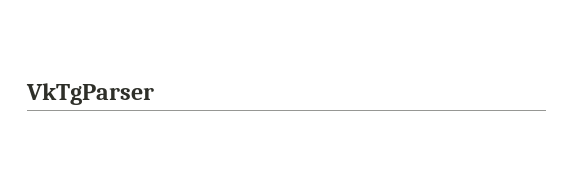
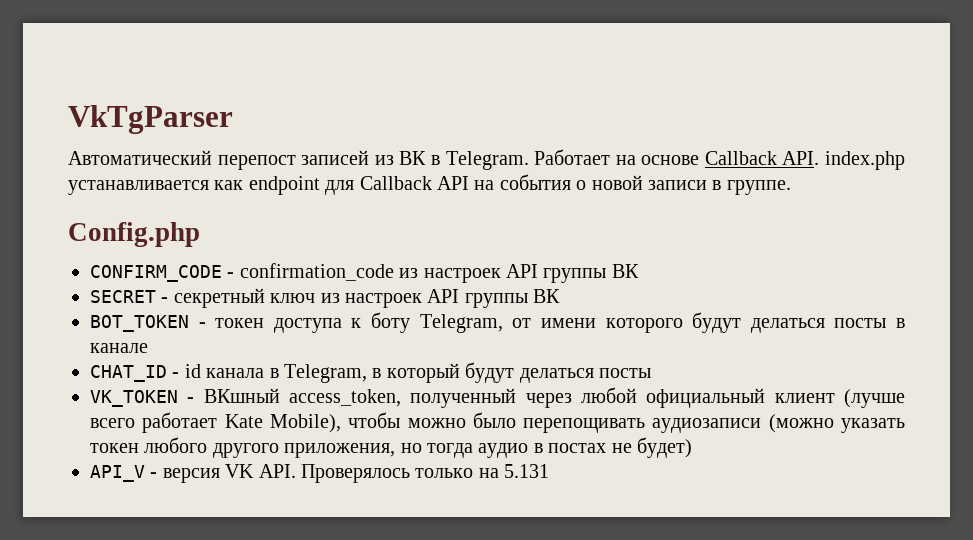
+ Автоматический перепост записей из ВК в Telegram. Работает на основе Callback API. index.php устанавливается как endpoint для Callback API на события о новой записи в группе.
+ Config.php
+ CONFIRM_CODE - confirmation_code из настроек API группы ВК
+ SECRET - секретный ключ из настроек API группы ВК
+ BOT_TOKEN - токен доступа к боту Telegram, от имени которого будут делаться посты в канале
+ CHAT_ID - id канала в Telegram, в который будут делаться посты
+ VK_TOKEN - ВКшный access_token, полученный через любой официальный клиент (лучше всего работает Kate Mobile), чтобы можно было перепощивать аудиозаписи (можно указать токен любого другого приложения, но тогда аудио в постах не будет)
+ API_V - версия VK API. Проверялось только на 5.131

